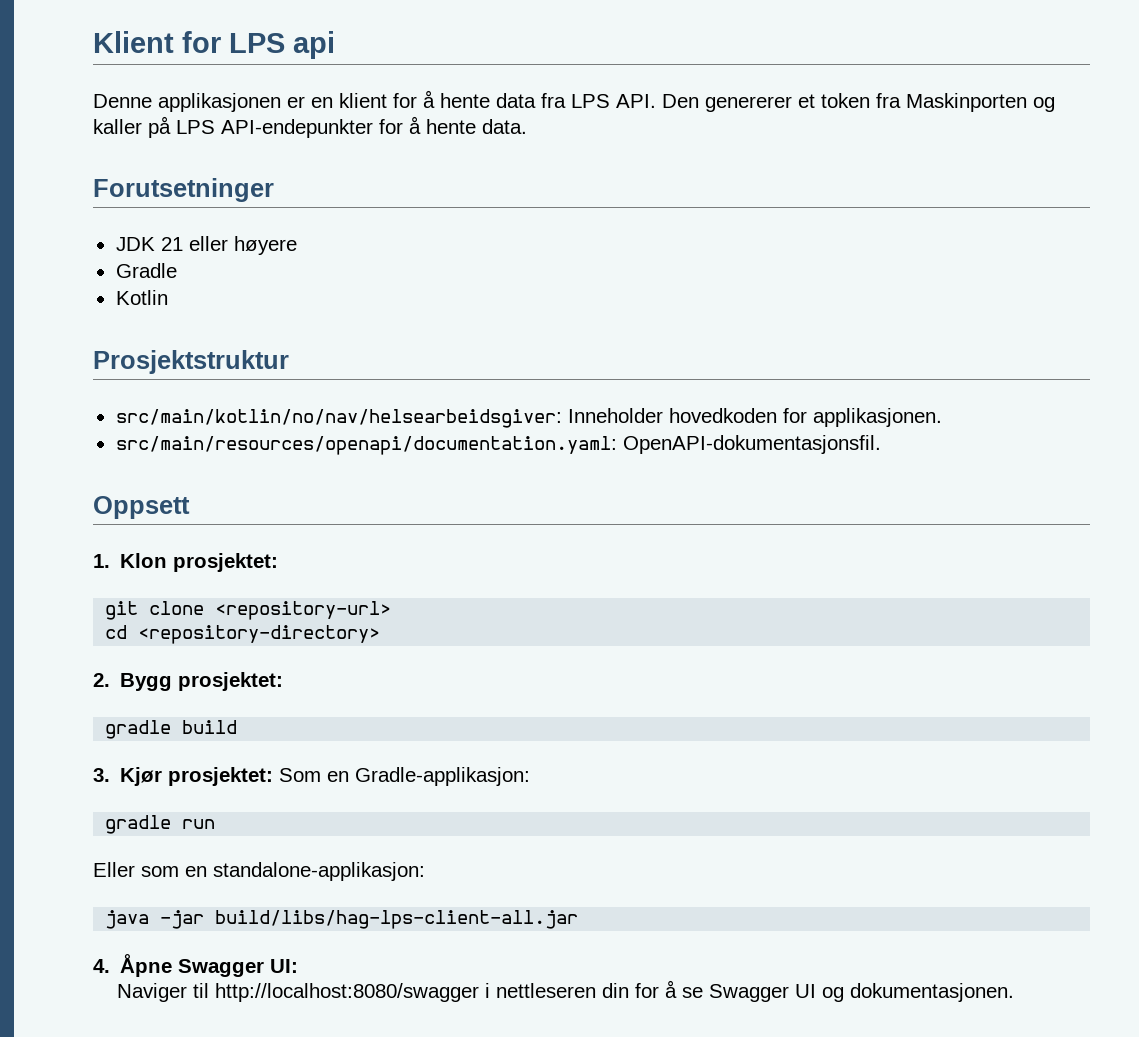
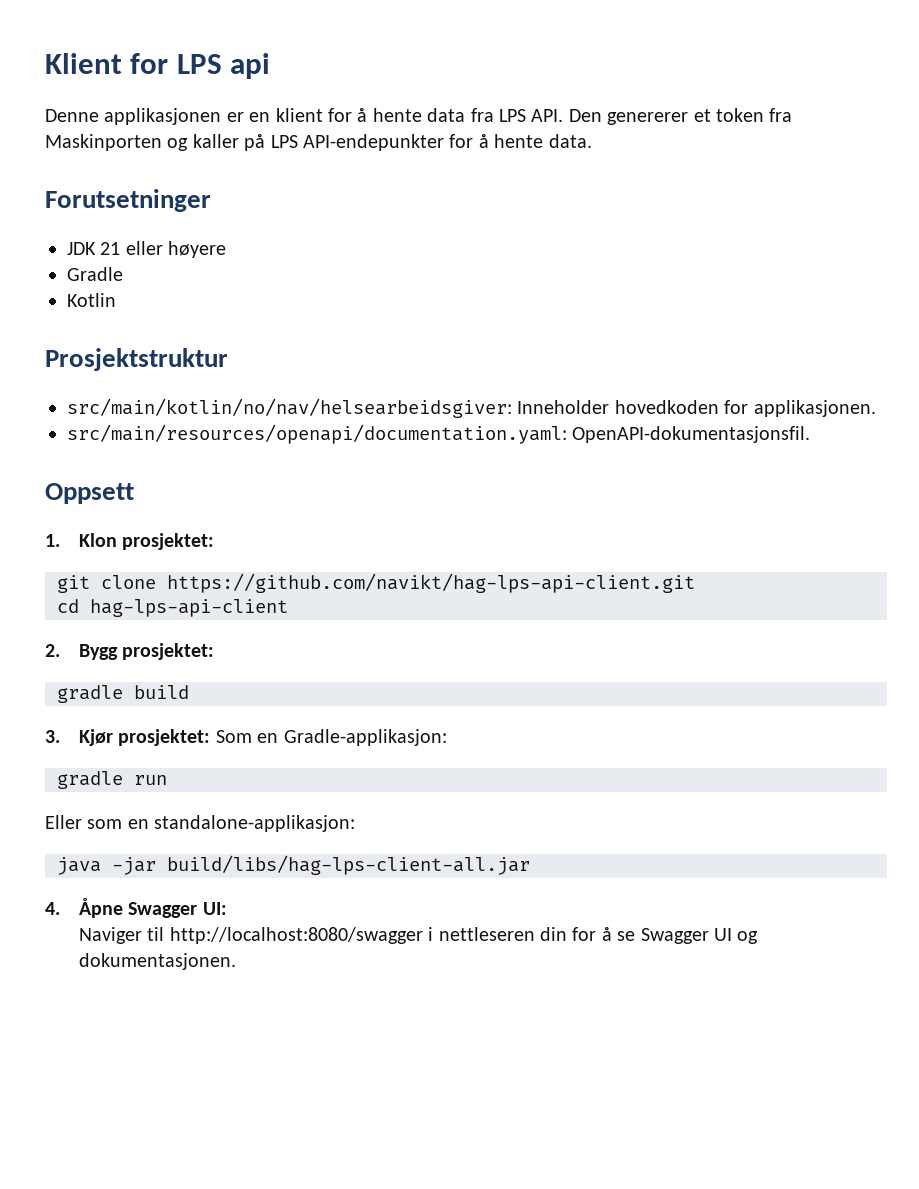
- git clone <repository-url>
+ git clone https://github.com/navikt/hag-lps-api-client.git
- cd <repository-directory>
+ cd hag-lps-api-client

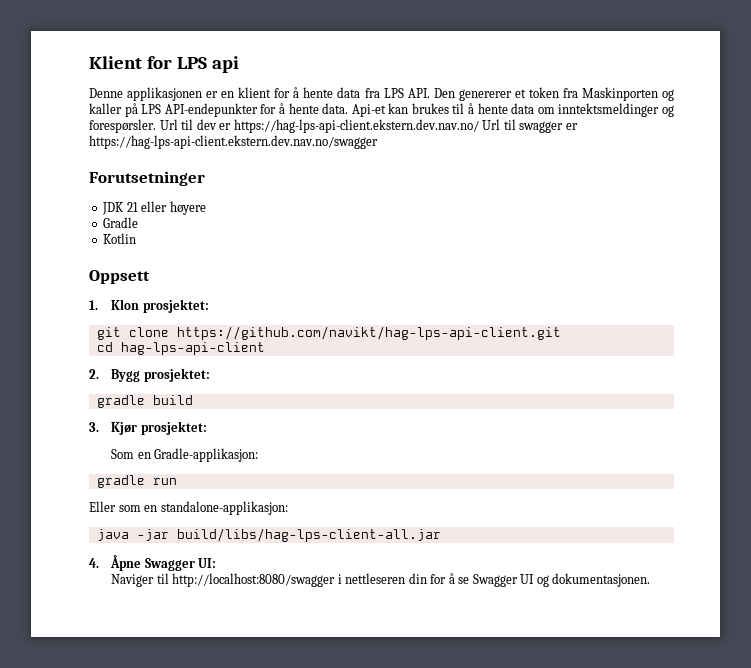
+ Api-et kan brukes til å hente data om inntektsmeldinger og forespørsler. Url til dev er https://hag-lps-api-client.ekstern.dev.nav.no/ Url til swagger er https://hag-lps-api-client.ekstern.dev.nav.no/swagger
- Prosjektstruktur
- src/main/kotlin/no/nav/helsearbeidsgiver: Inneholder hovedkoden for applikasjonen.
- src/main/resources/openapi/documentation.yaml: OpenAPI-dokumentasjonsfil.
- 3. Kjør prosjektet: Som en Gradle-applikasjon:
+ 3. Kjør prosjektet:
+ Som en Gradle-applikasjon:

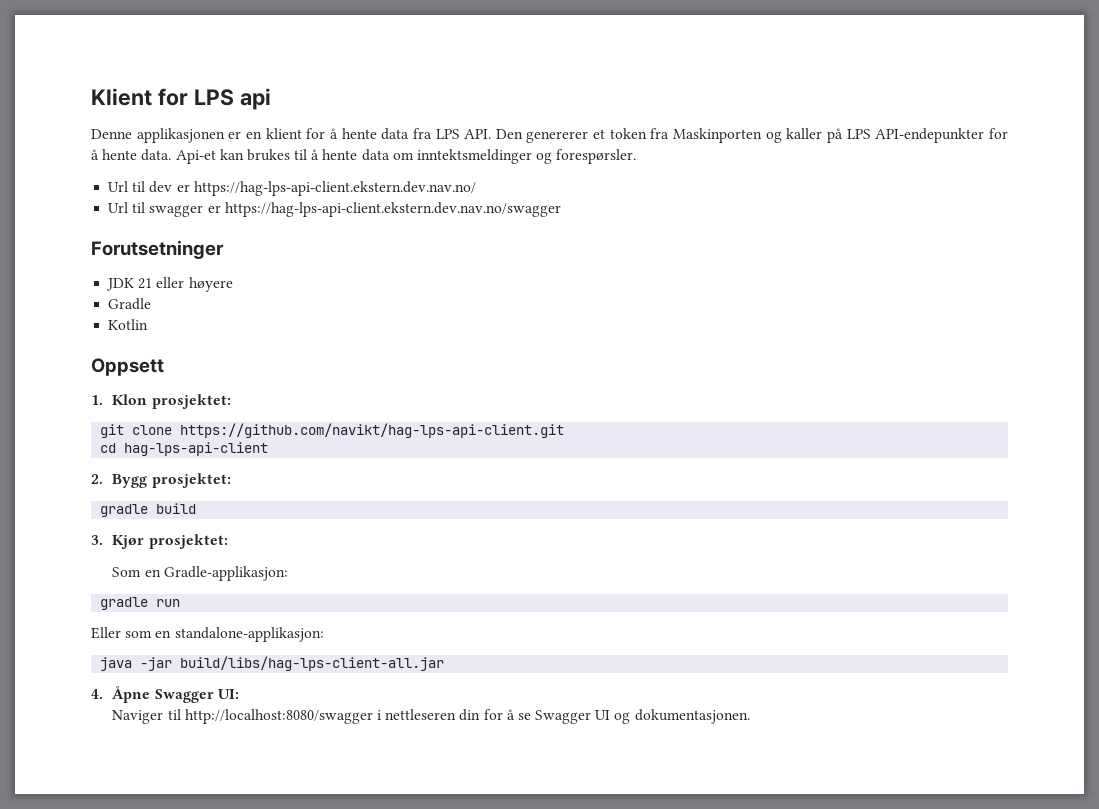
- Api-et kan brukes til å hente data om inntektsmeldinger og forespørsler. Url til dev er https://hag-lps-api-client.ekstern.dev.nav.no/ Url til swagger er https://hag-lps-api-client.ekstern.dev.nav.no/swagger
+ Api-et kan brukes til å hente data om inntektsmeldinger og forespørsler.
+ Url til dev er https://hag-lps-api-client.ekstern.dev.nav.no/
+ Url til swagger er https://hag-lps-api-client.ekstern.dev.nav.no/swagger

